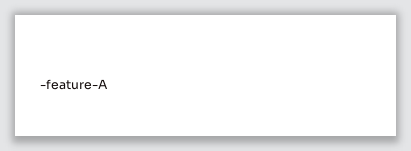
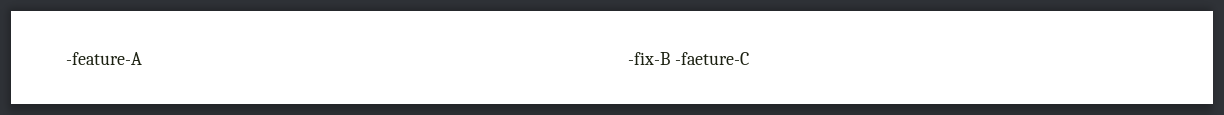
+ -fix-B -faeture-C

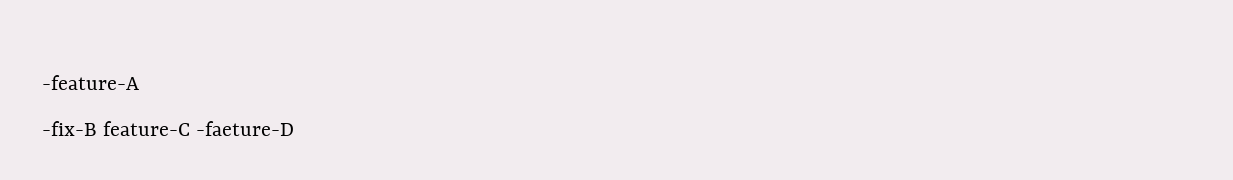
- -fix-B -faeture-C
+ -fix-B feature-C -faeture-D

